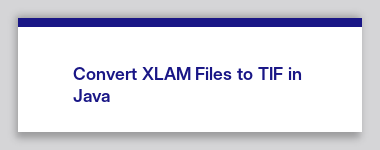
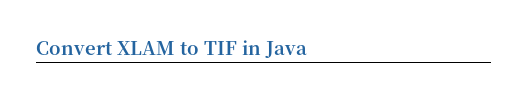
- Convert XLAM Files to TIF in Java
+ Convert XLAM to TIF in Java

